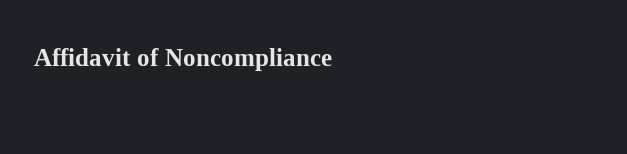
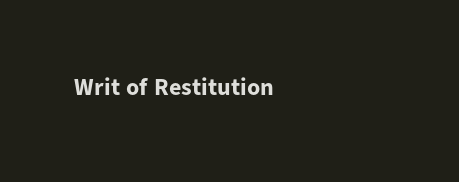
- Affidavit of Noncompliance
+ Writ of Restitution

